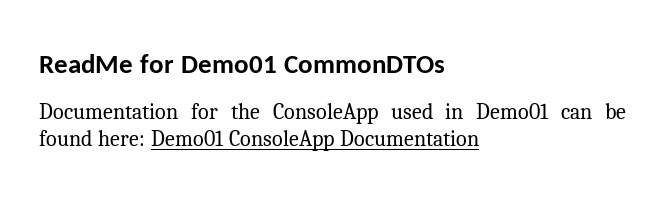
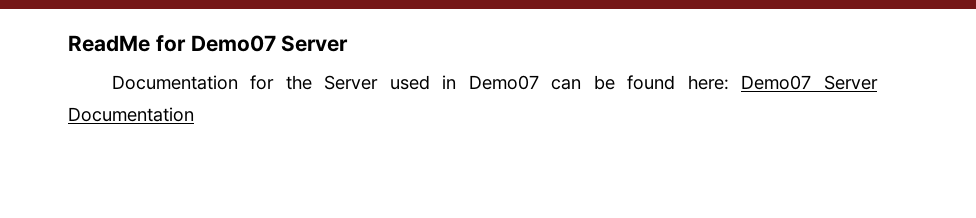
- ReadMe for Demo01 CommonDTOs
+ ReadMe for Demo07 Server
- Documentation for the ConsoleApp used in Demo01 can be found here: Demo01 ConsoleApp Documentation
+ Documentation for the Server used in Demo07 can be found here: Demo07 Server Documentation

